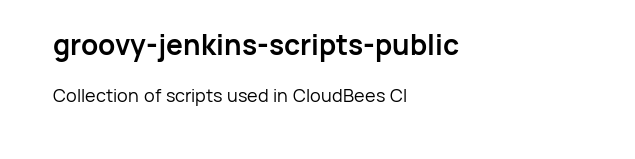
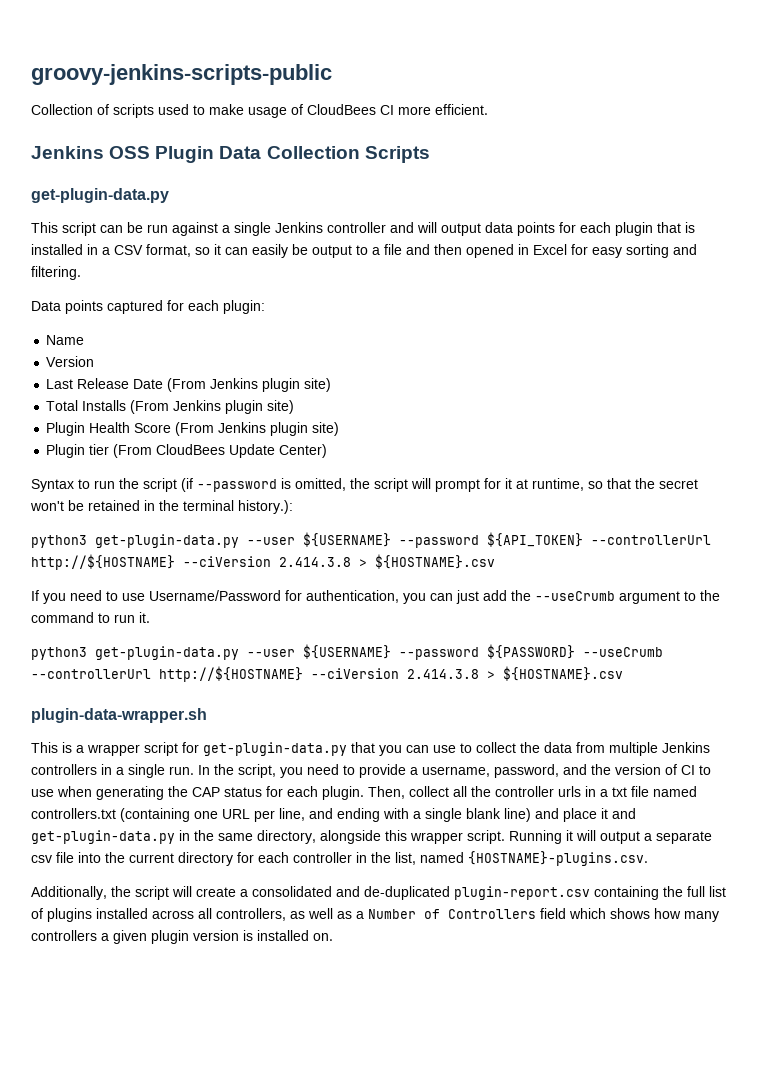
- Collection of scripts used in CloudBees CI
+ Collection of scripts used to make usage of CloudBees CI more efficient.
+ Jenkins OSS Plugin Data Collection Scripts
+ get-plugin-data.py
+ This script can be run against a single Jenkins controller and will output data points for each plugin that is installed in a CSV format, so it can easily be output to a file and then opened in Excel for easy sorting and filtering.
+ Data points captured for each plugin:
+ Name
+ Version
+ Last Release Date (From Jenkins plugin site)
+ Total Installs (From Jenkins plugin site)
+ Plugin Health Score (From Jenkins plugin site)
+ Plugin tier (From CloudBees Update Center)
+ Syntax to run the script (if --password is omitted, the script will prompt for it at runtime, so that the secret won't be retained in the terminal history.):
+ python3 get-plugin-data.py --user ${USERNAME} --password ${API_TOKEN} --controllerUrl http://${HOSTNAME} --ciVersion 2.414.3.8 > ${HOSTNAME}.csv
+ If you need to use Username/Password for authentication, you can just add the --useCrumb argument to the command to run it.
+ python3 get-plugin-data.py --user ${USERNAME} --password ${PASSWORD} --useCrumb --controllerUrl http://${HOSTNAME} --ciVersion 2.414.3.8 > ${HOSTNAME}.csv
+ plugin-data-wrapper.sh
+ This is a wrapper script for get-plugin-data.py that you can use to collect the data from multiple Jenkins controllers in a single run. In the script, you need to provide a username, password, and the version of CI to use when generating the CAP status for each plugin. Then, collect all the controller urls in a txt file named controllers.txt (containing one URL per line, and ending with a single blank line) and place it and get-plugin-data.py in the same directory, alongside this wrapper script. Running it will output a separate csv file into the current directory for each controller in the list, named {HOSTNAME}-plugins.csv.
+ Additionally, the script will create a consolidated and de-duplicated plugin-report.csv containing the full list of plugins installed across all controllers, as well as a Number of Controllers field which shows how many controllers a given plugin version is installed on.

